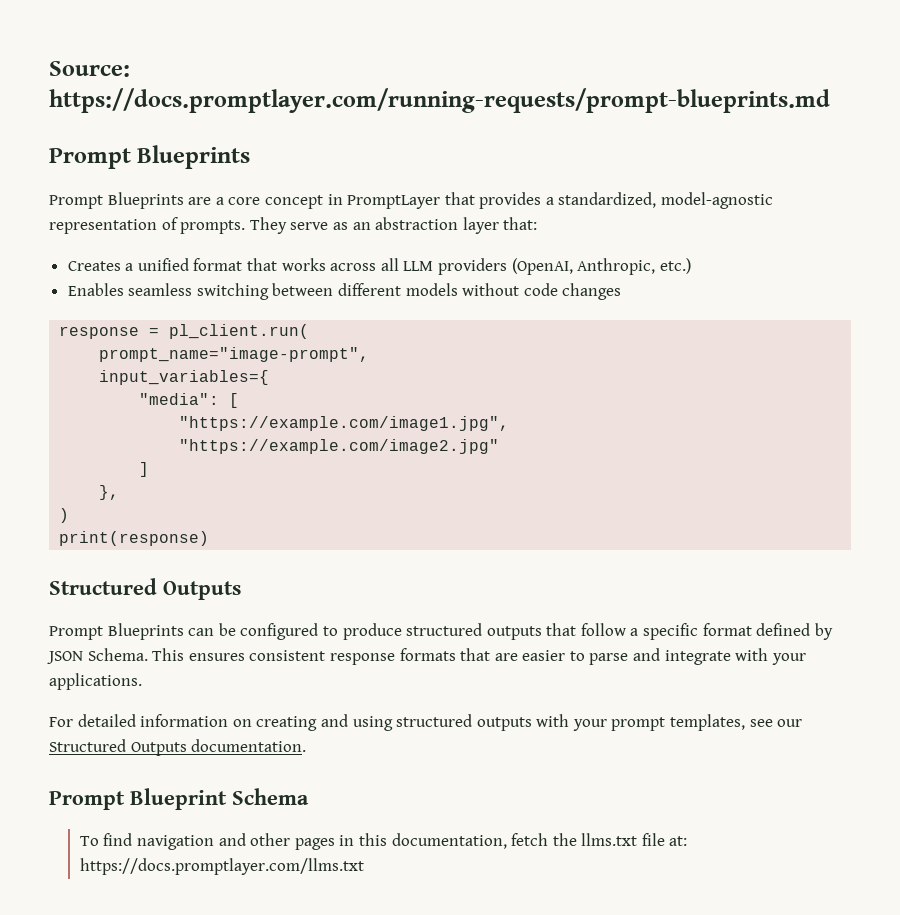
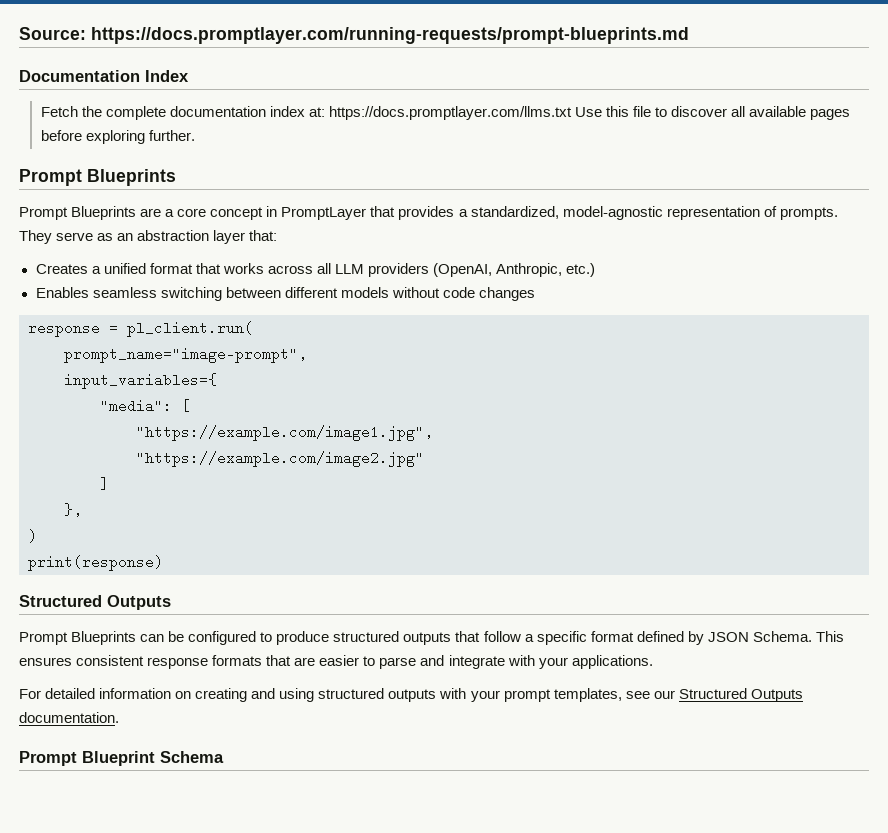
+ Documentation Index
+ Fetch the complete documentation index at: https://docs.promptlayer.com/llms.txt Use this file to discover all available pages before exploring further.
- To find navigation and other pages in this documentation, fetch the llms.txt file at: https://docs.promptlayer.com/llms.txt

